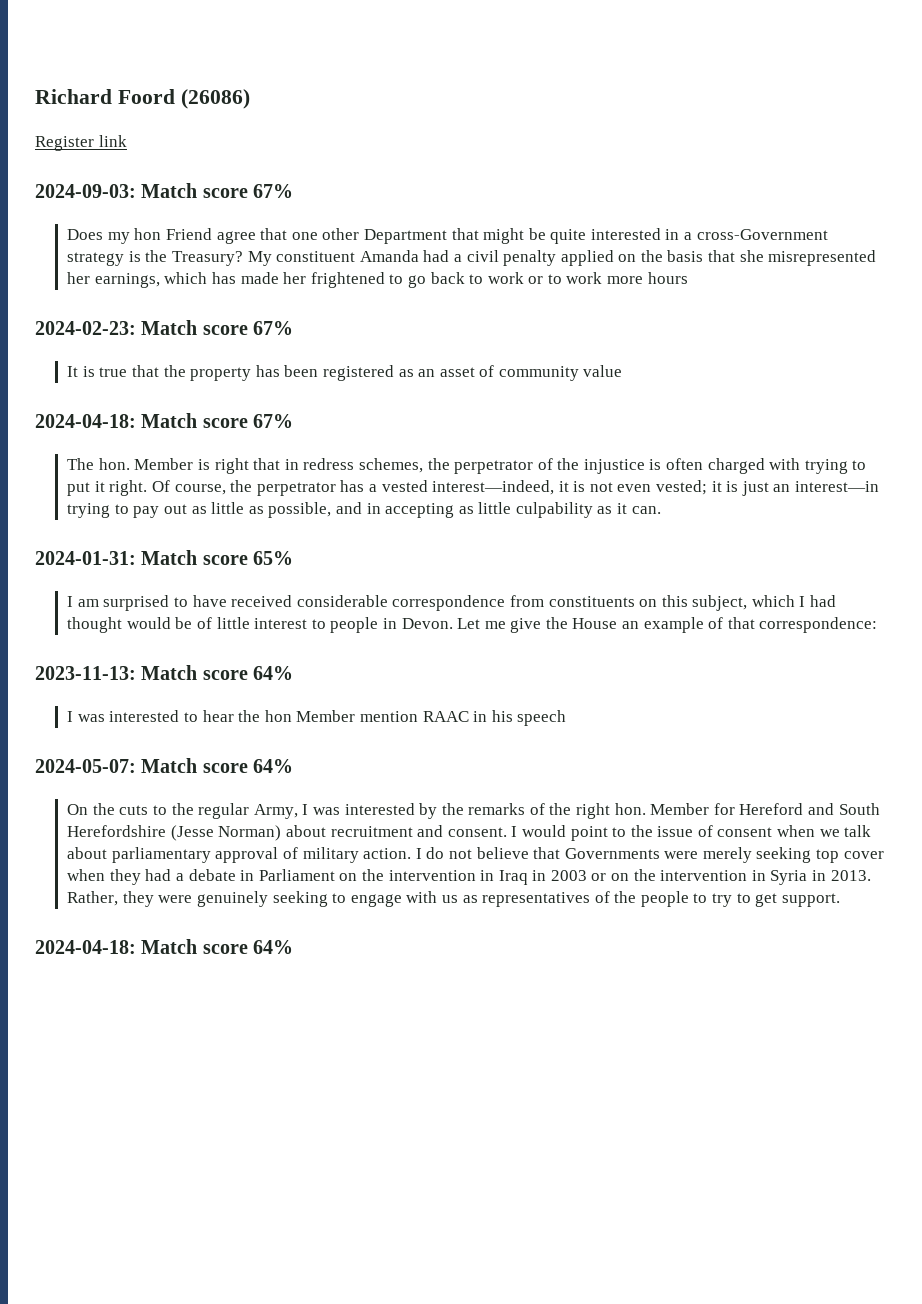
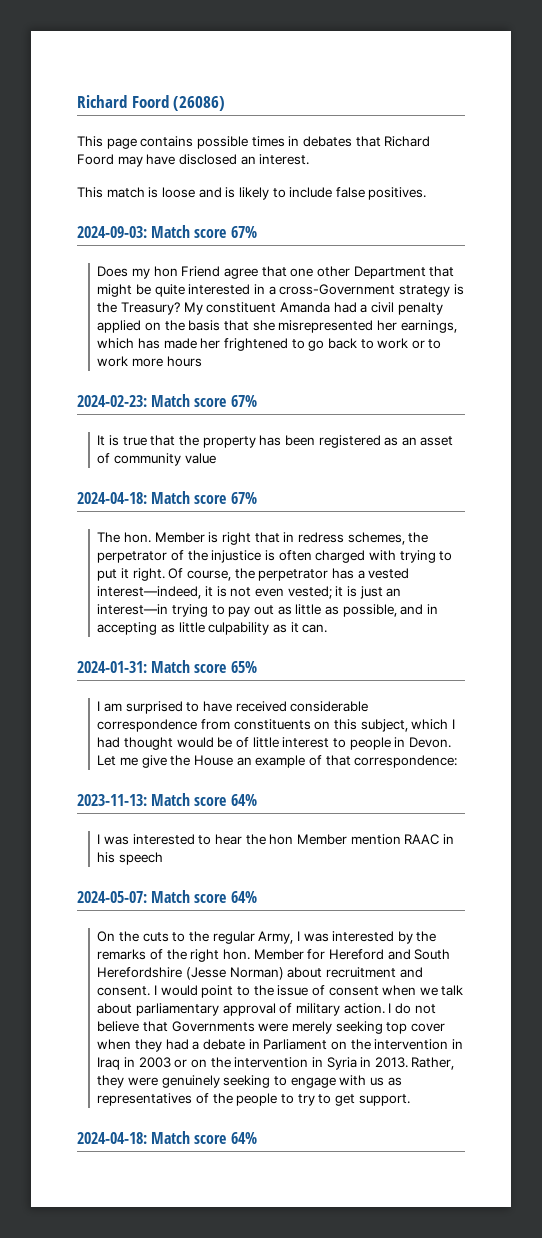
- Register link
+ This page contains possible times in debates that Richard Foord may have disclosed an interest.
+ This match is loose and is likely to include false positives.

